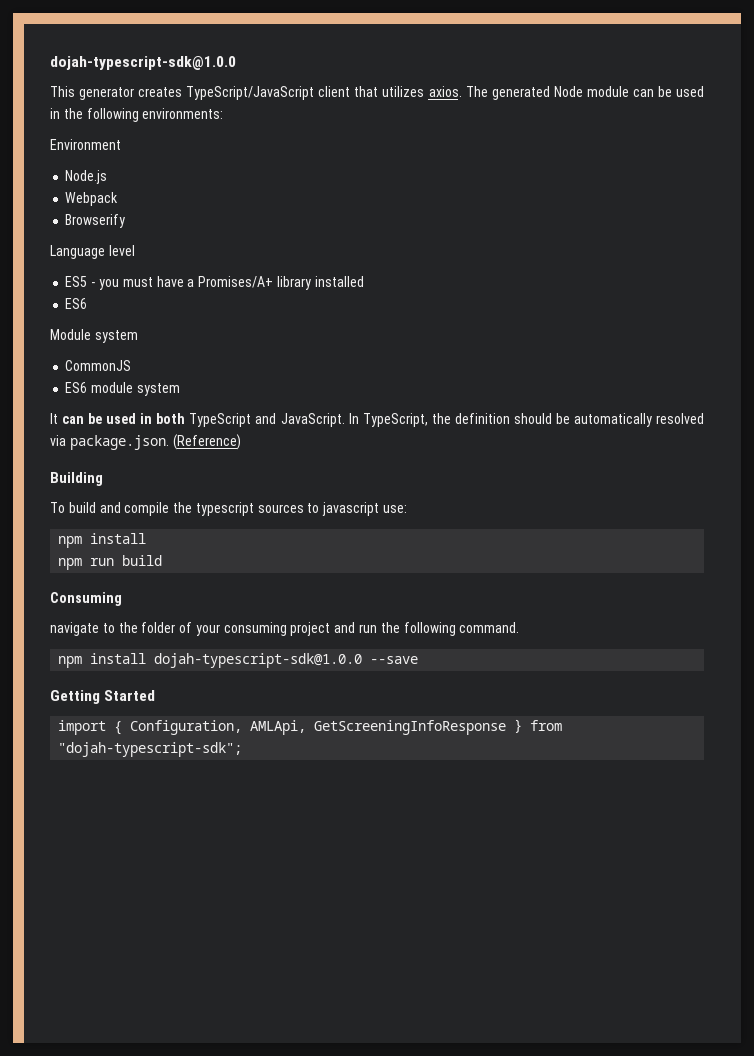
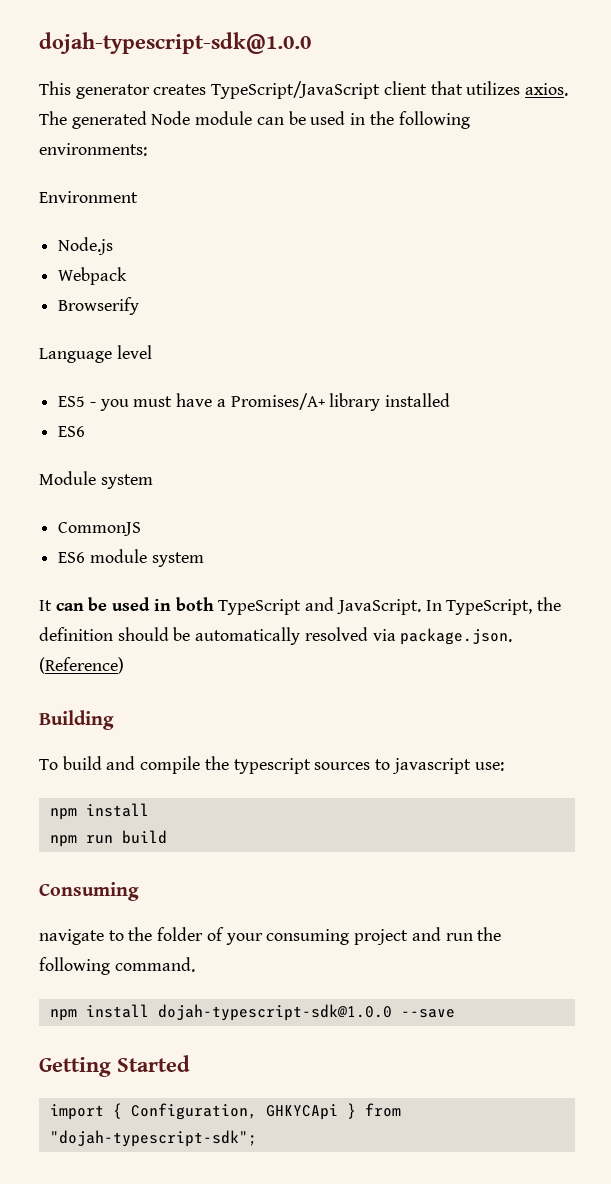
- import { Configuration, AMLApi, GetScreeningInfoResponse } from "dojah-typescript-sdk";
+ import { Configuration, GHKYCApi } from "dojah-typescript-sdk";

